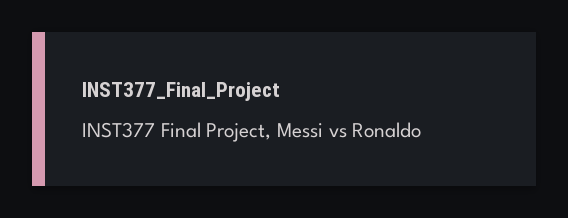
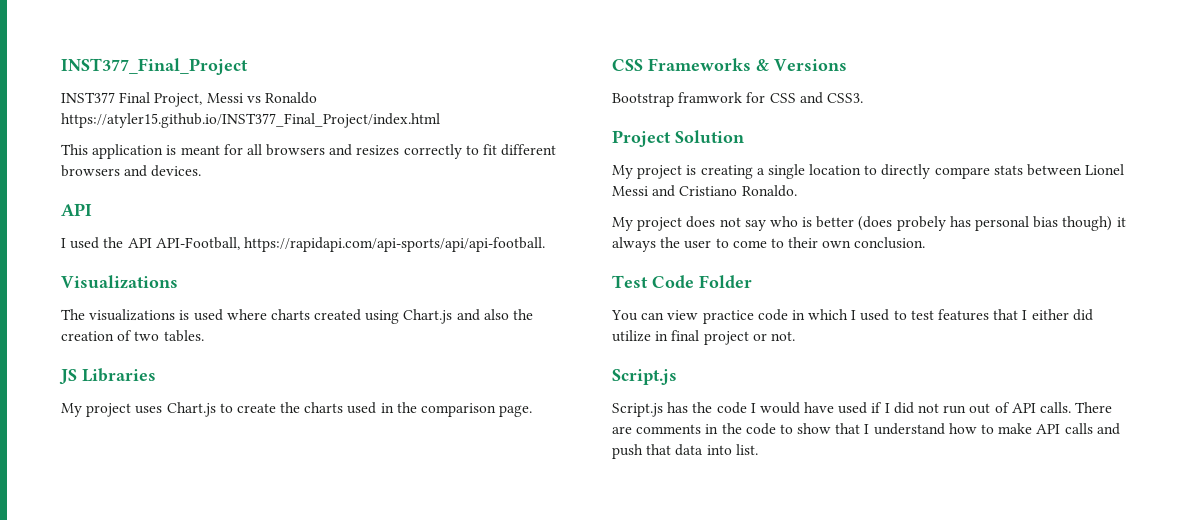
- INST377 Final Project, Messi vs Ronaldo
+ INST377 Final Project, Messi vs Ronaldo https://atyler15.github.io/INST377_Final_Project/index.html
+ This application is meant for all browsers and resizes correctly to fit different browsers and devices.
+ API
+ I used the API API-Football, https://rapidapi.com/api-sports/api/api-football.
+ Visualizations
+ The visualizations is used where charts created using Chart.js and also the creation of two tables.
+ JS Libraries
+ My project uses Chart.js to create the charts used in the comparison page.
+ CSS Frameworks & Versions
+ Bootstrap framwork for CSS and CSS3.
+ Project Solution
+ My project is creating a single location to directly compare stats between Lionel Messi and Cristiano Ronaldo.
+ My project does not say who is better (does probely has personal bias though) it always the user to come to their own conclusion.
+ Test Code Folder
+ You can view practice code in which I used to test features that I either did utilize in final project or not.
+ Script.js
+ Script.js has the code I would have used if I did not run out of API calls. There are comments in the code to show that I understand how to make API calls and push that data into list.

